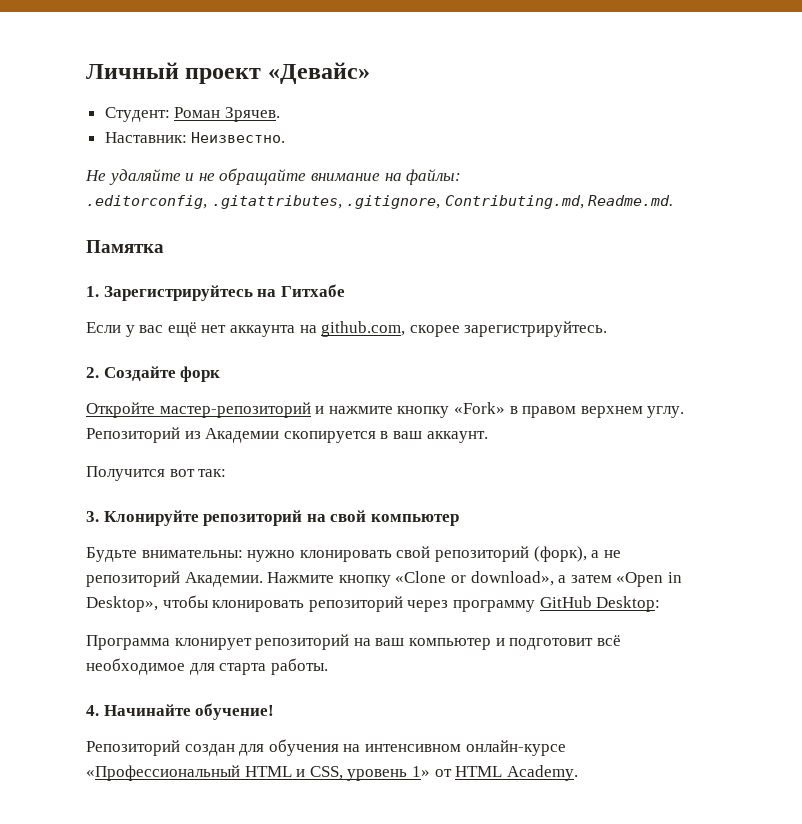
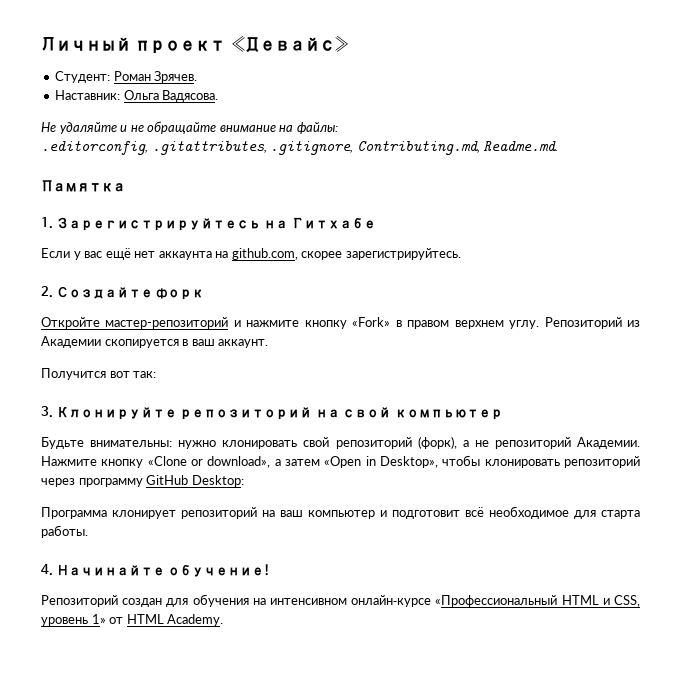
- Наставник: Неизвестно.
+ Наставник: Ольга Вадясова.

